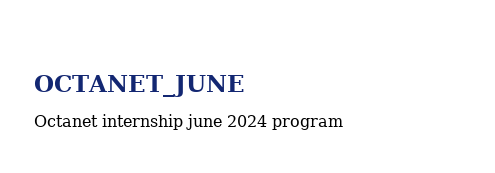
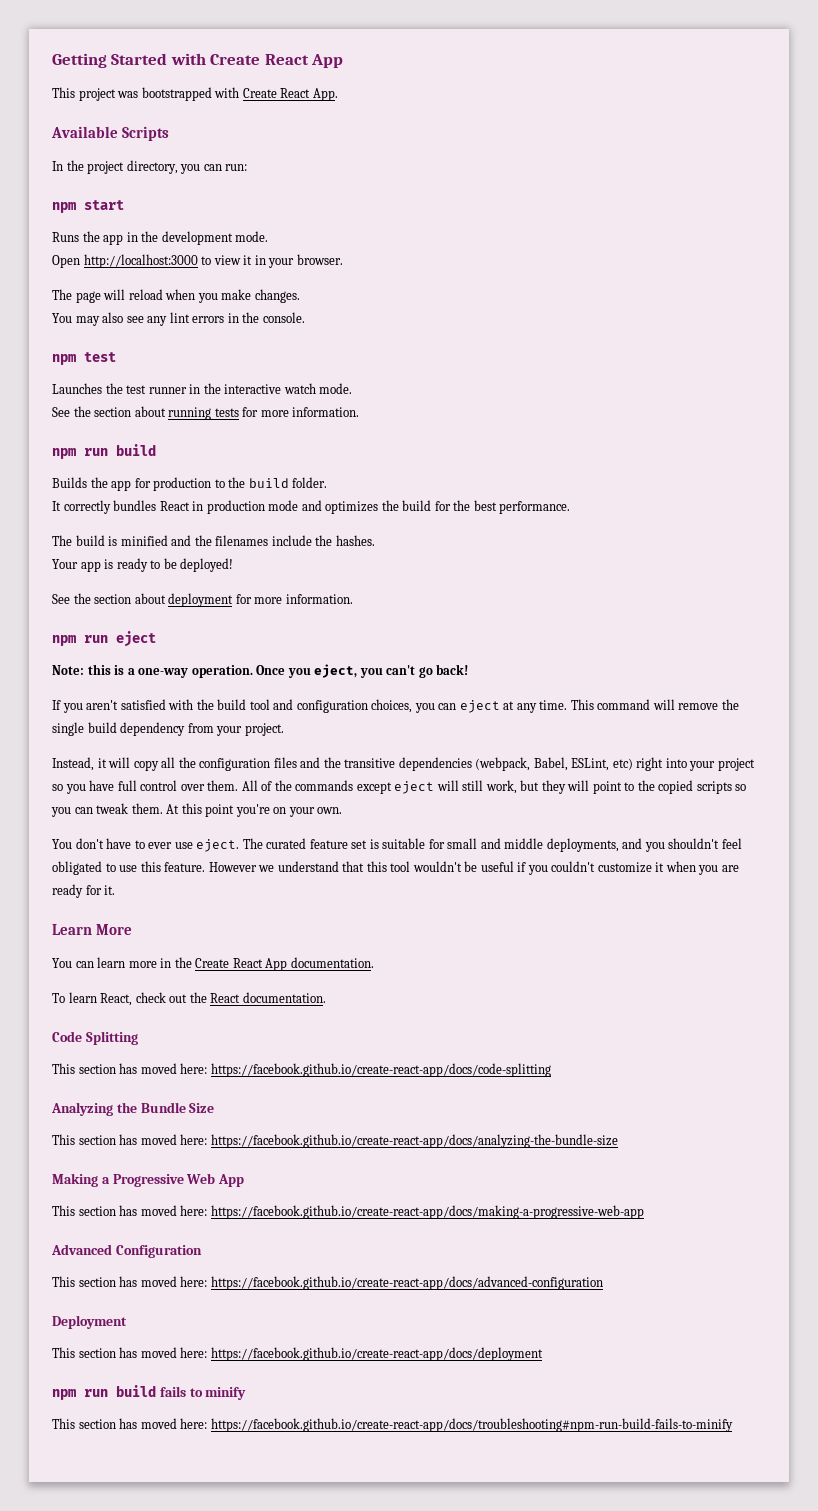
- OCTANET_JUNE
- Octanet internship june 2024 program
+ Getting Started with Create React App
+ This project was bootstrapped with Create React App.
+ Available Scripts
+ In the project directory, you can run:
+ npm start
+ Runs the app in the development mode.
+ Open http://localhost:3000 to view it in your browser.
+ The page will reload when you make changes.
+ You may also see any lint errors in the console.
+ npm test
+ Launches the test runner in the interactive watch mode.
+ See the section about running tests for more information.
+ npm run build
+ Builds the app for production to the build folder.
+ It correctly bundles React in production mode and optimizes the build for the best performance.
+ The build is minified and the filenames include the hashes.
+ Your app is ready to be deployed!
+ See the section about deployment for more information.
+ npm run eject
+ Note: this is a one-way operation. Once you eject, you can't go back!
+ If you aren't satisfied with the build tool and configuration choices, you can eject at any time. This command will remove the single build dependency from your project.
+ Instead, it will copy all the configuration files and the transitive dependencies (webpack, Babel, ESLint, etc) right into your project so you have full control over them. All of the commands except eject will still work, but they will point to the copied scripts so you can tweak them. At this point you're on your own.
+ You don't have to ever use eject. The curated feature set is suitable for small and middle deployments, and you shouldn't feel obligated to use this feature. However we understand that this tool wouldn't be useful if you couldn't customize it when you are ready for it.
+ Learn More
+ You can learn more in the Create React App documentation.
+ To learn React, check out the React documentation.
+ Code Splitting
+ This section has moved here: https://facebook.github.io/create-react-app/docs/code-splitting
+ Analyzing the Bundle Size
+ This section has moved here: https://facebook.github.io/create-react-app/docs/analyzing-the-bundle-size
+ Making a Progressive Web App
+ This section has moved here: https://facebook.github.io/create-react-app/docs/making-a-progressive-web-app
+ Advanced Configuration
+ This section has moved here: https://facebook.github.io/create-react-app/docs/advanced-configuration
+ Deployment
+ This section has moved here: https://facebook.github.io/create-react-app/docs/deployment
+ npm run build fails to minify
+ This section has moved here: https://facebook.github.io/create-react-app/docs/troubleshooting#npm-run-build-fails-to-minify

